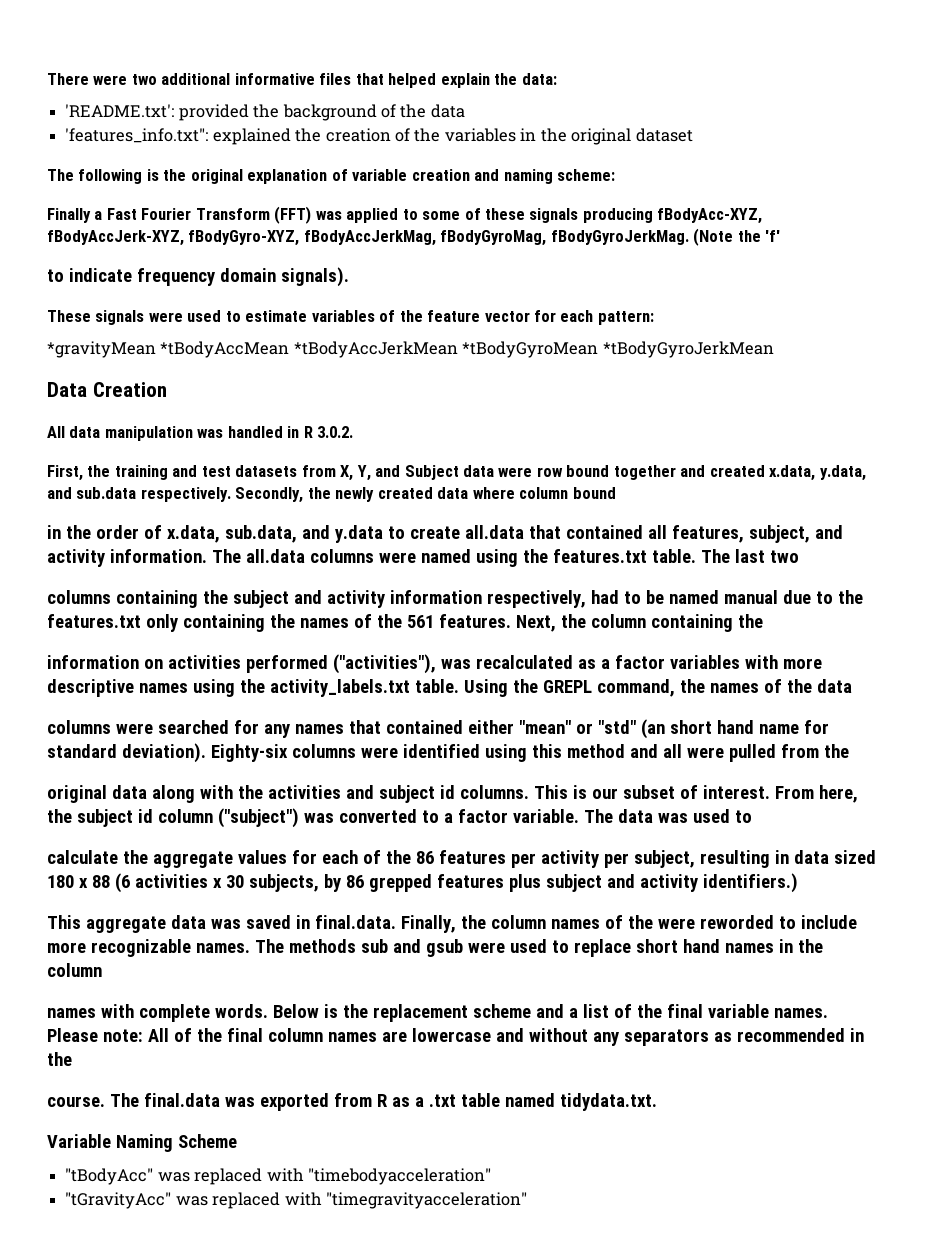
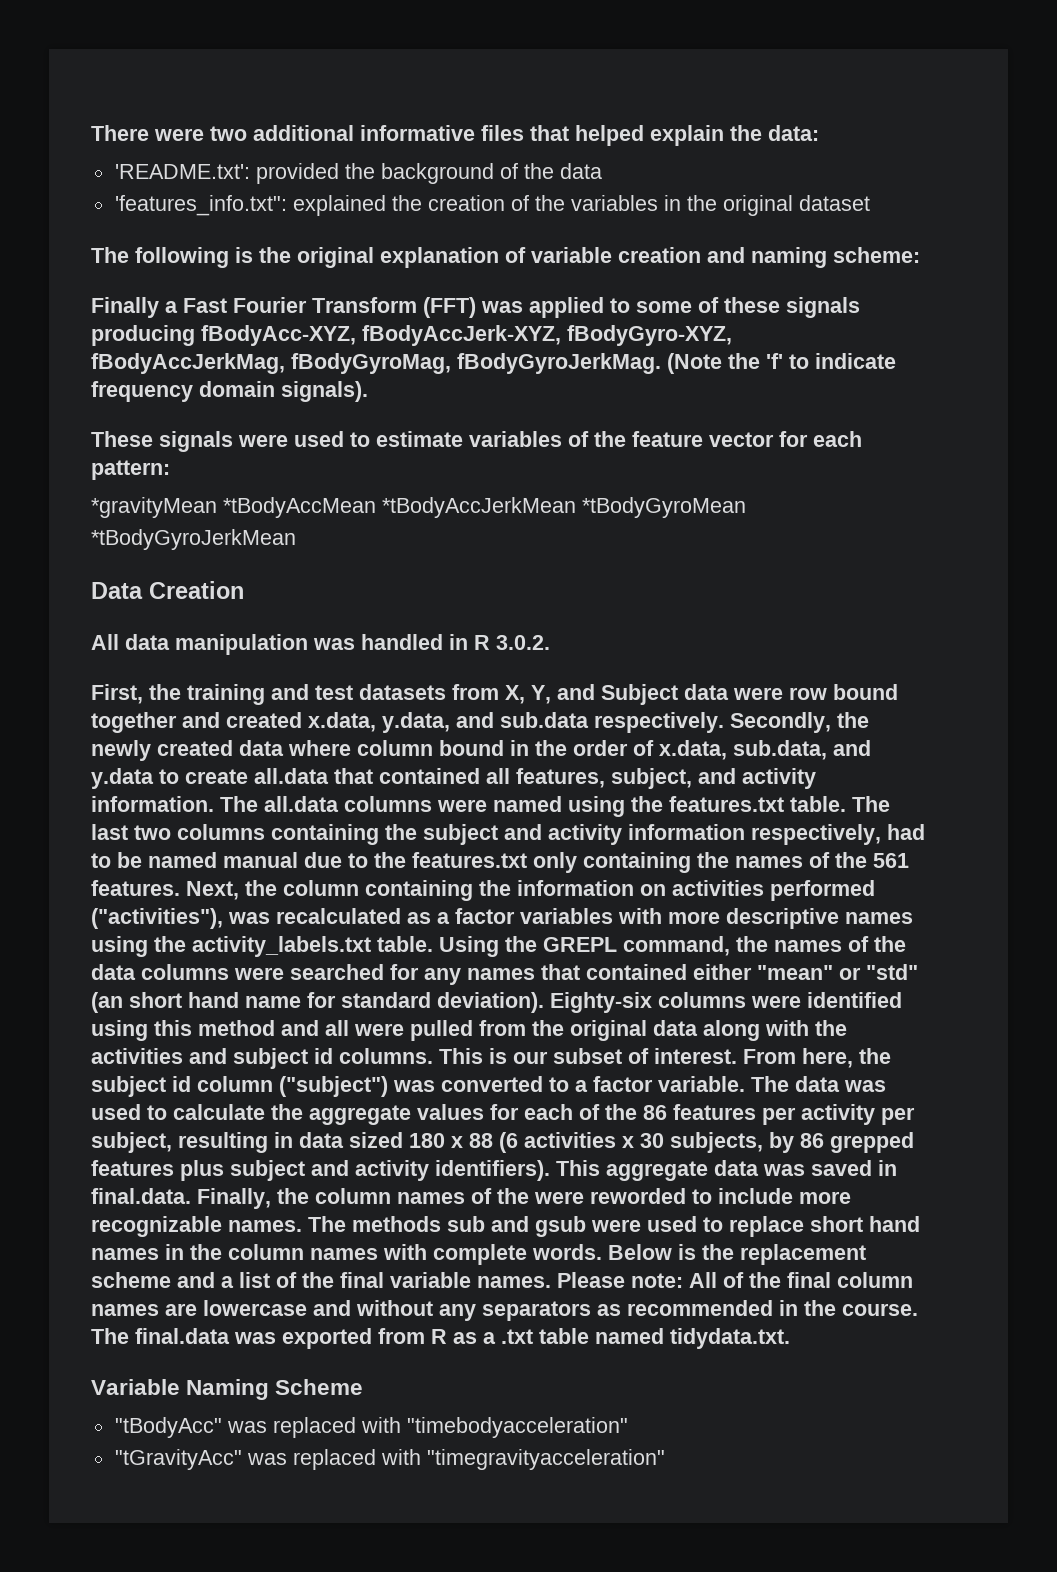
- (Note the 'f'
- to indicate frequency domain signals).
+ (Note the 'f' to indicate frequency domain signals).
- Secondly, the newly created data where column bound
- in the order of x.data, sub.data, and y.data to create all.data that contained all features, subject, and activity information.
+ Secondly, the newly created data where column bound in the order of x.data, sub.data, and y.data to create all.data that contained all features, subject, and activity information.
- The last two
- columns containing the subject and activity information respectively, had to be named manual due to the features.txt only containing the names of the 561 features.
+ The last two columns containing the subject and activity information respectively, had to be named manual due to the features.txt only containing the names of the 561 features.
- Next, the column containing the
- information on activities performed ("activities"), was recalculated as a factor variables with more descriptive names using the activity_labels.txt table.
+ Next, the column containing the information on activities performed ("activities"), was recalculated as a factor variables with more descriptive names using the activity_labels.txt table.
- Using the GREPL command, the names of the data
- columns were searched for any names that contained either "mean" or "std" (an short hand name for standard deviation).
+ Using the GREPL command, the names of the data columns were searched for any names that contained either "mean" or "std" (an short hand name for standard deviation).
- Eighty-six columns were identified using this method and all were pulled from the
- original data along with the activities and subject id columns.
+ Eighty-six columns were identified using this method and all were pulled from the original data along with the activities and subject id columns.
- The data was used to
- calculate the aggregate values for each of the 86 features per activity per subject, resulting in data sized 180 x 88 (6 activities x 30 subjects, by 86 grepped features plus subject and activity identifiers.)
- This aggregate data was saved in final.data. Finally, the column names of the were reworded to include more recognizable names.
+ The data was used to calculate the aggregate values for each of the 86 features per activity per subject, resulting in data sized 180 x 88 (6 activities x 30 subjects, by 86 grepped features plus subject and activity identifiers). This aggregate data was saved in final.data. Finally, the column names of the were reworded to include more recognizable names.
- The methods sub and gsub were used to replace short hand names in the column
- names with complete words.
+ The methods sub and gsub were used to replace short hand names in the column names with complete words.
- Please note: All of the final column names are lowercase and without any separators as recommended in the
- course.
+ Please note: All of the final column names are lowercase and without any separators as recommended in the course.

